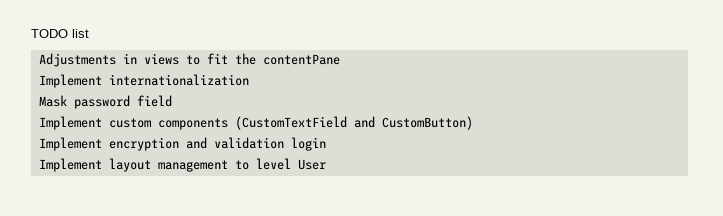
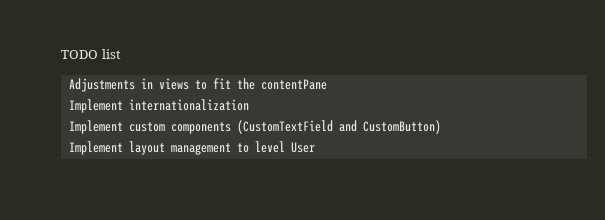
- Mask password field
- Implement encryption and validation login

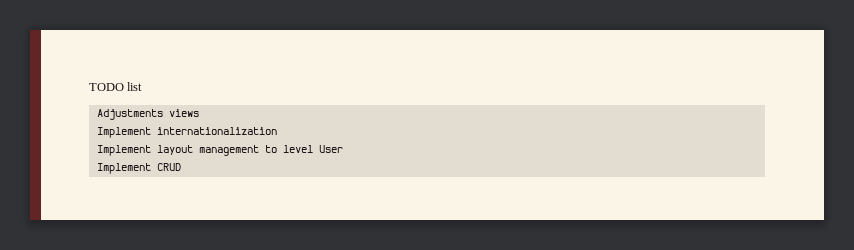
- Adjustments in views to fit the contentPane
+ Adjustments views
  Implement internationalization
- Implement custom components (CustomTextField and CustomButton)
+ Implement CRUD

